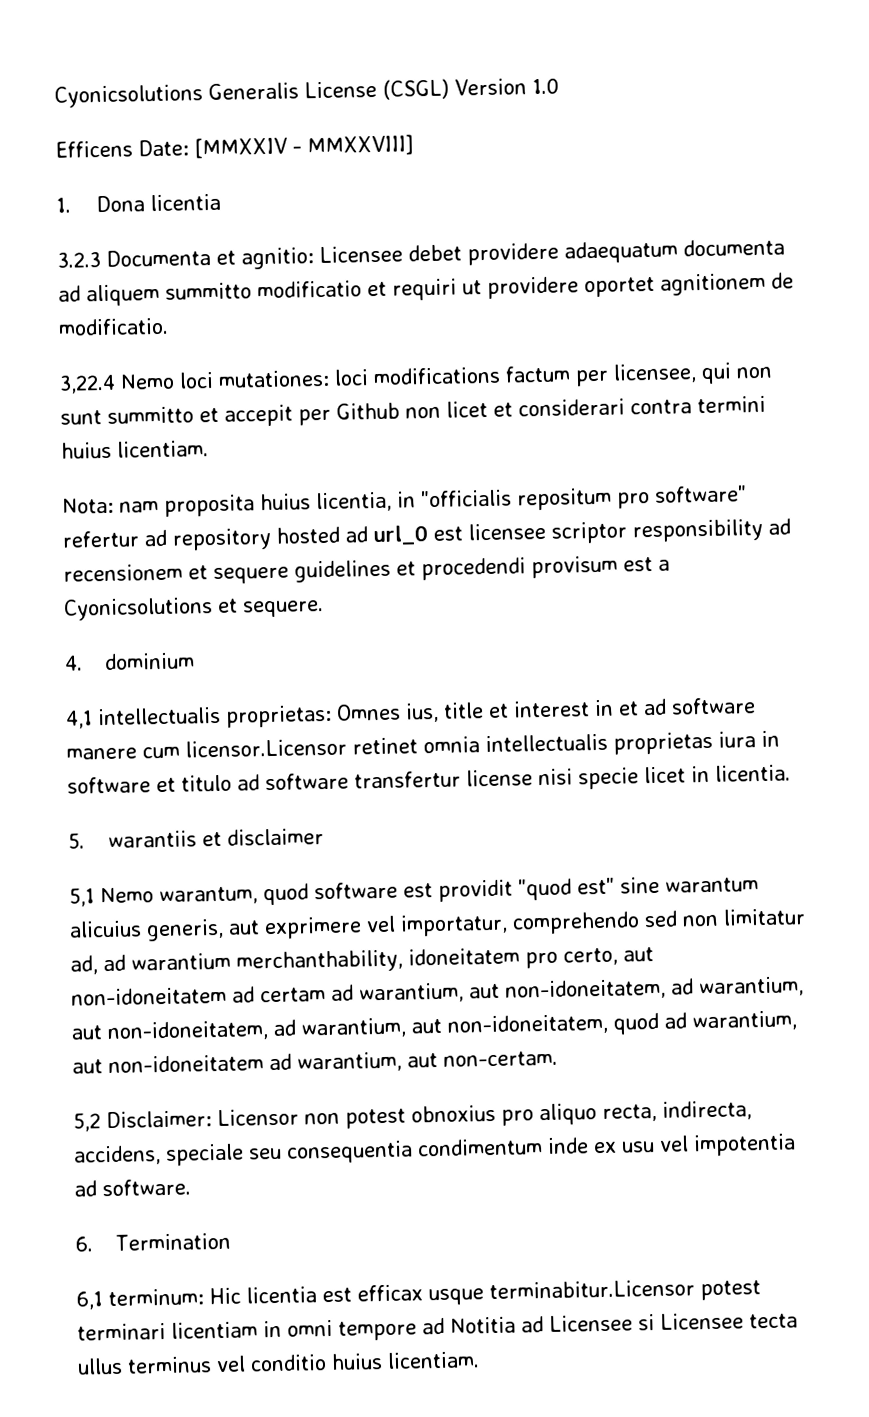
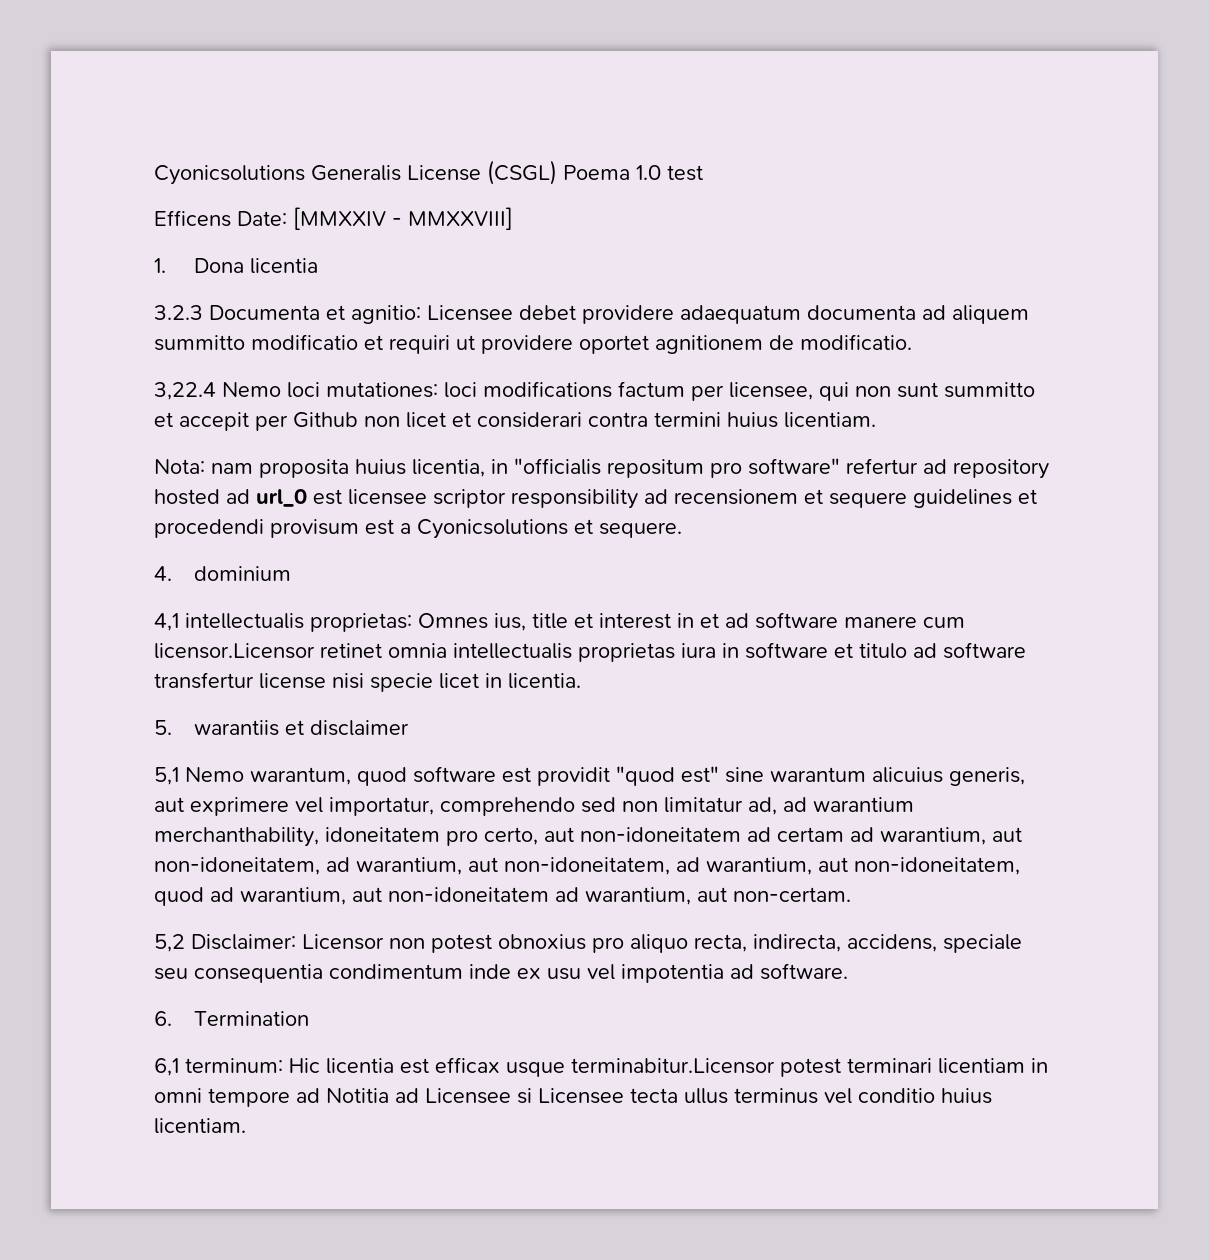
- Cyonicsolutions Generalis License (CSGL) Version 1.0
+ Cyonicsolutions Generalis License (CSGL) Poema 1.0 test

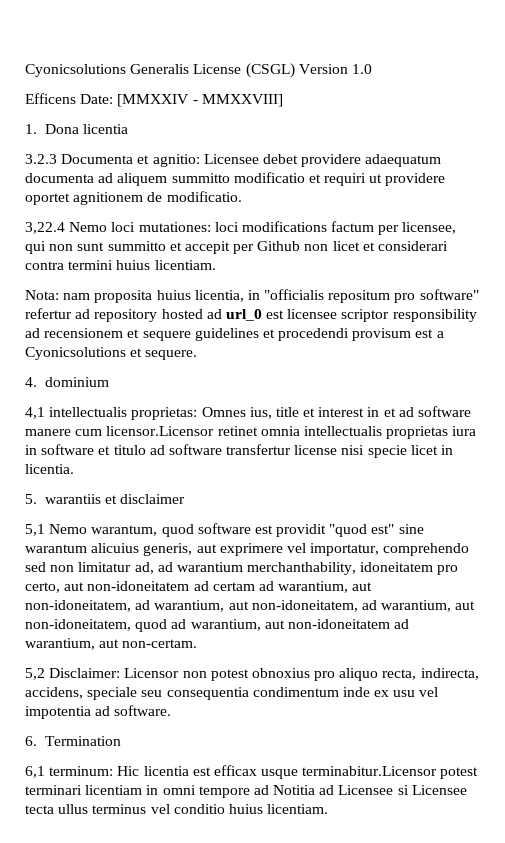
- Cyonicsolutions Generalis License (CSGL) Poema 1.0 test
+ Cyonicsolutions Generalis License (CSGL) Version 1.0

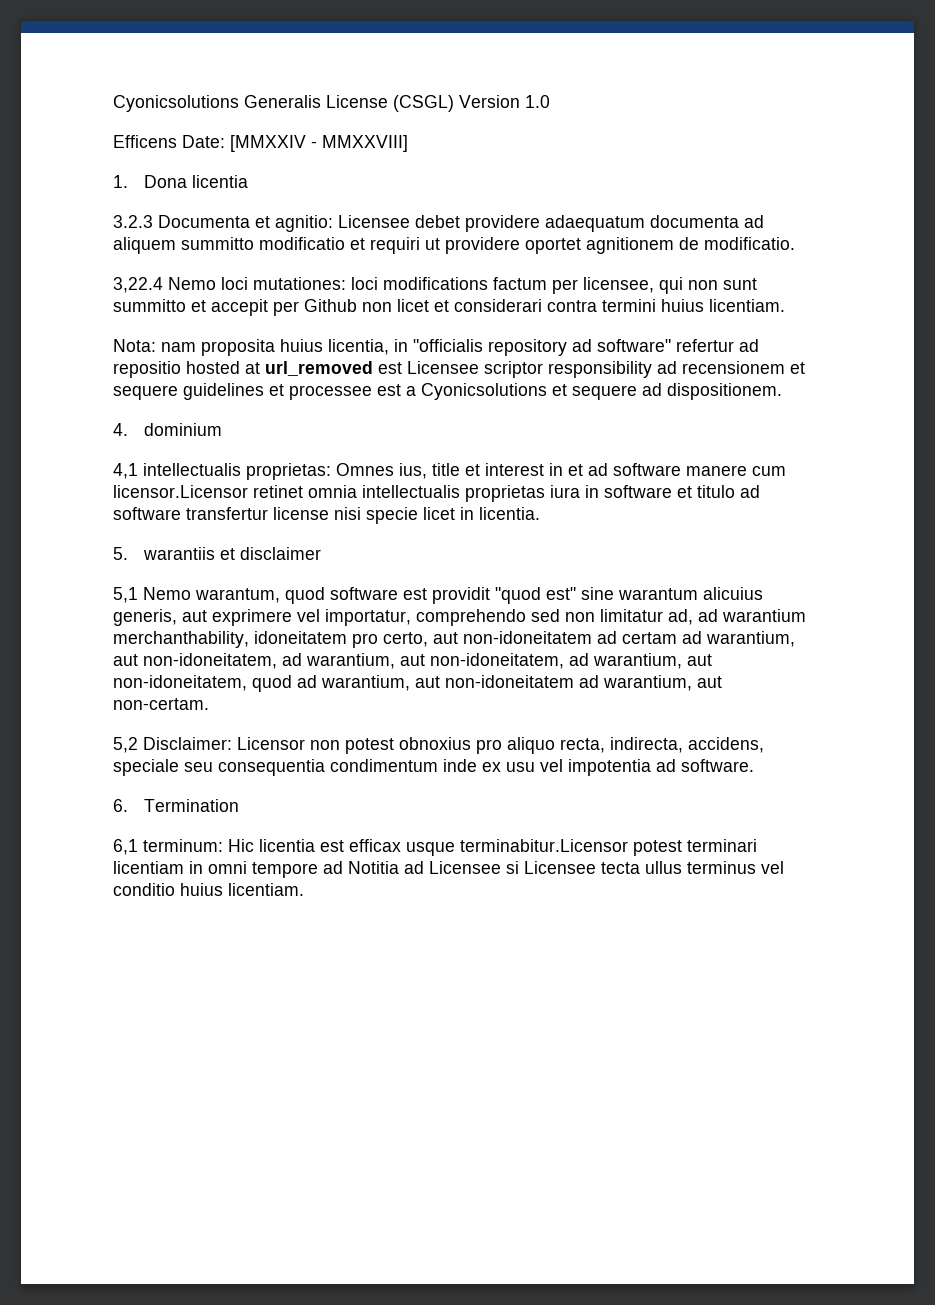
- Nota: nam proposita huius licentia, in "officialis repositum pro software" refertur ad repository hosted ad url_0 est licensee scriptor responsibility ad recensionem et sequere guidelines et procedendi provisum est a Cyonicsolutions et sequere.
+ Nota: nam proposita huius licentia, in "officialis repository ad software" refertur ad repositio hosted at url_removed est Licensee scriptor responsibility ad recensionem et sequere guidelines et processee est a Cyonicsolutions et sequere ad dispositionem.

